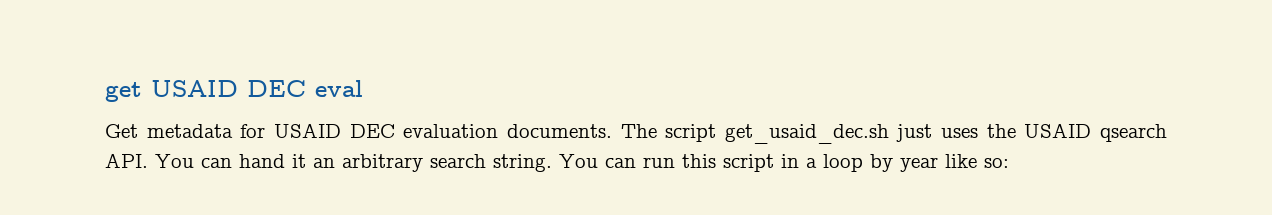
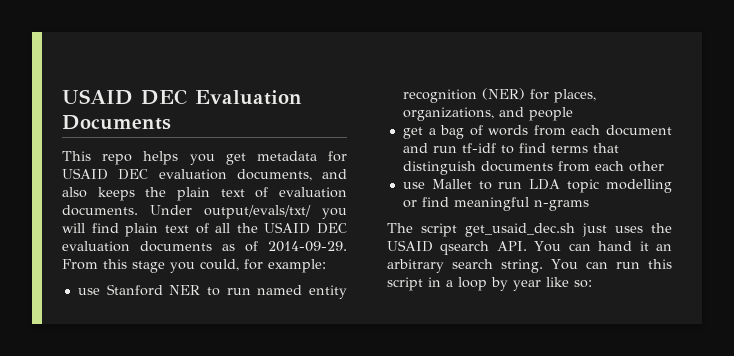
- get USAID DEC eval
- Get metadata for USAID DEC evaluation documents. The script get_usaid_dec.sh just uses the USAID qsearch API. You can hand it an arbitrary search string.
+ USAID DEC Evaluation Documents
+ This repo helps you get metadata for USAID DEC evaluation documents, and also keeps the plain text of evaluation documents. Under output/evals/txt/ you will find plain text of all the USAID DEC evaluation documents as of 2014-09-29. From this stage you could, for example:
+ use Stanford NER to run named entity recognition (NER) for places, organizations, and people
+ get a bag of words from each document and run tf-idf to find terms that distinguish documents from each other
+ use Mallet to run LDA topic modelling or find meaningful n-grams
+ The script get_usaid_dec.sh just uses the USAID qsearch API. You can hand it an arbitrary search string.

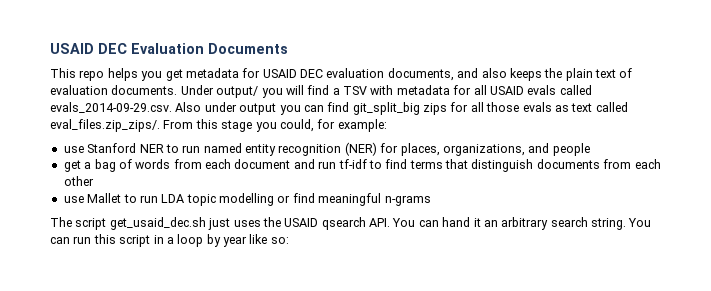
- Under output/evals/txt/ you will find plain text of all the USAID DEC evaluation documents as of 2014-09-29. From this stage you could, for example:
+ Under output/ you will find a TSV with metadata for all USAID evals called evals_2014-09-29.csv. Also under output you can find git_split_big zips for all those evals as text called eval_files.zip_zips/. From this stage you could, for example:

